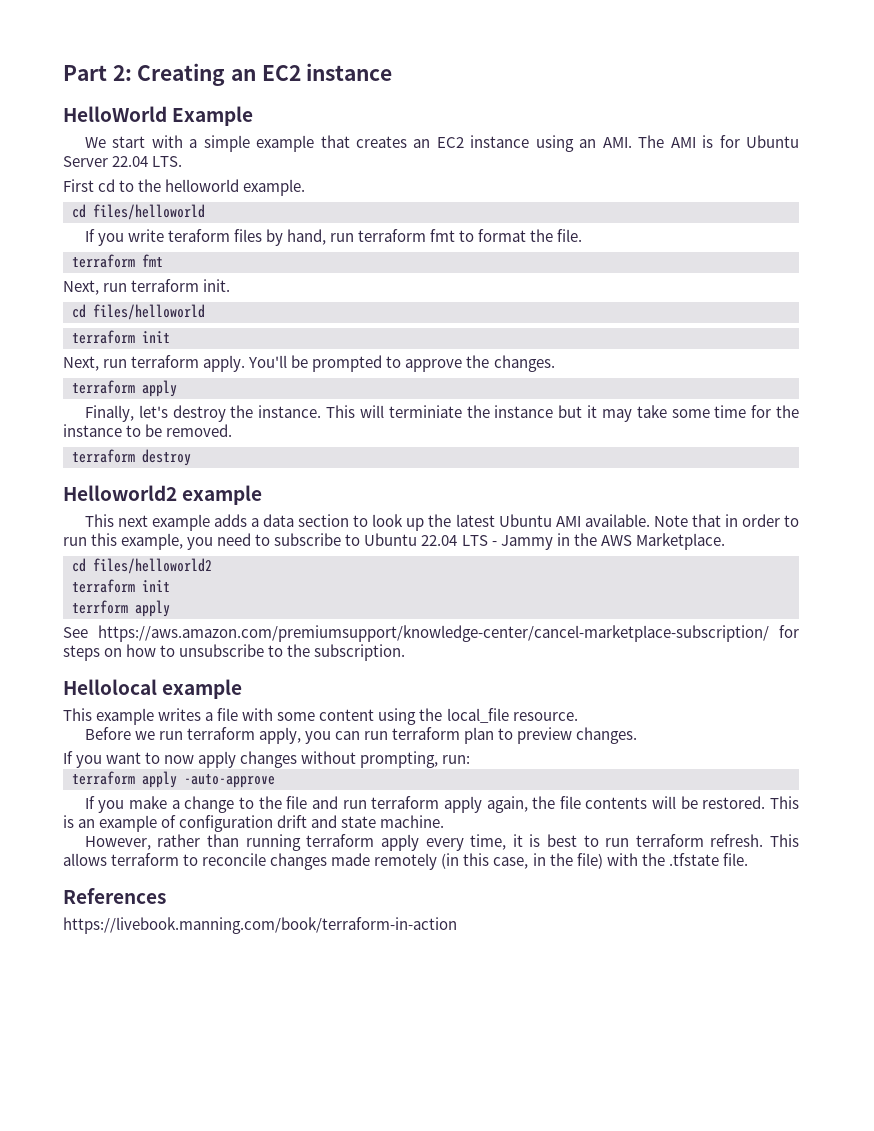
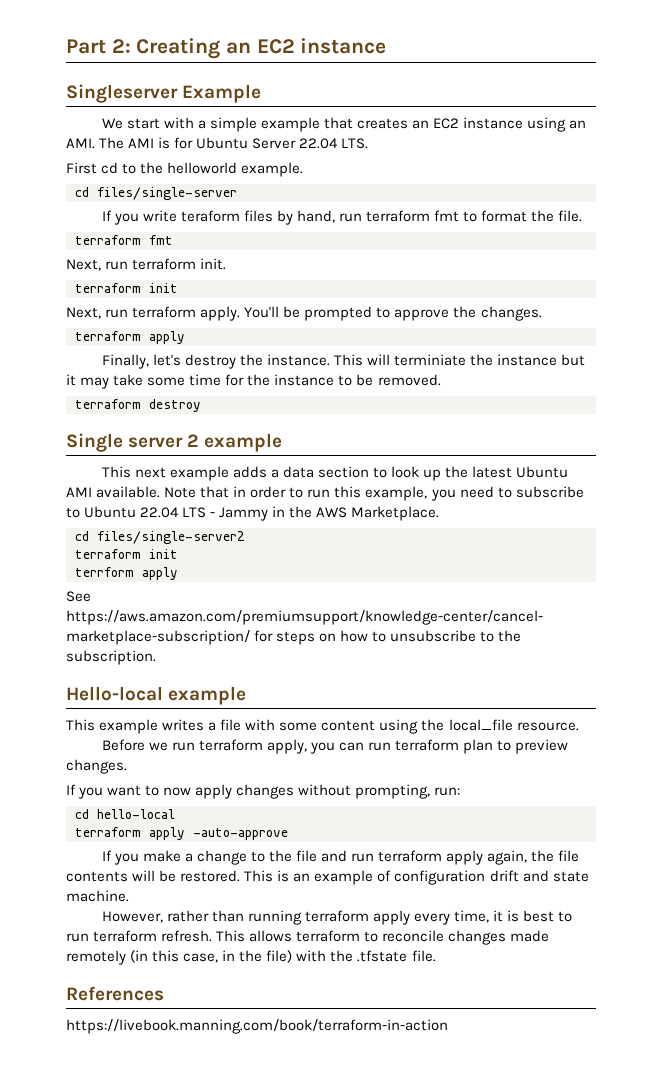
- HelloWorld Example
+ Singleserver Example
  First cd to the helloworld example.
- cd files/helloworld
+ cd files/single-server
  Next, run terraform init.
- cd files/helloworld
- Helloworld2 example
+ Single server 2 example
- cd files/helloworld2
+ cd files/single-server2
- Hellolocal example
+ Hello-local example
+ cd hello-local

